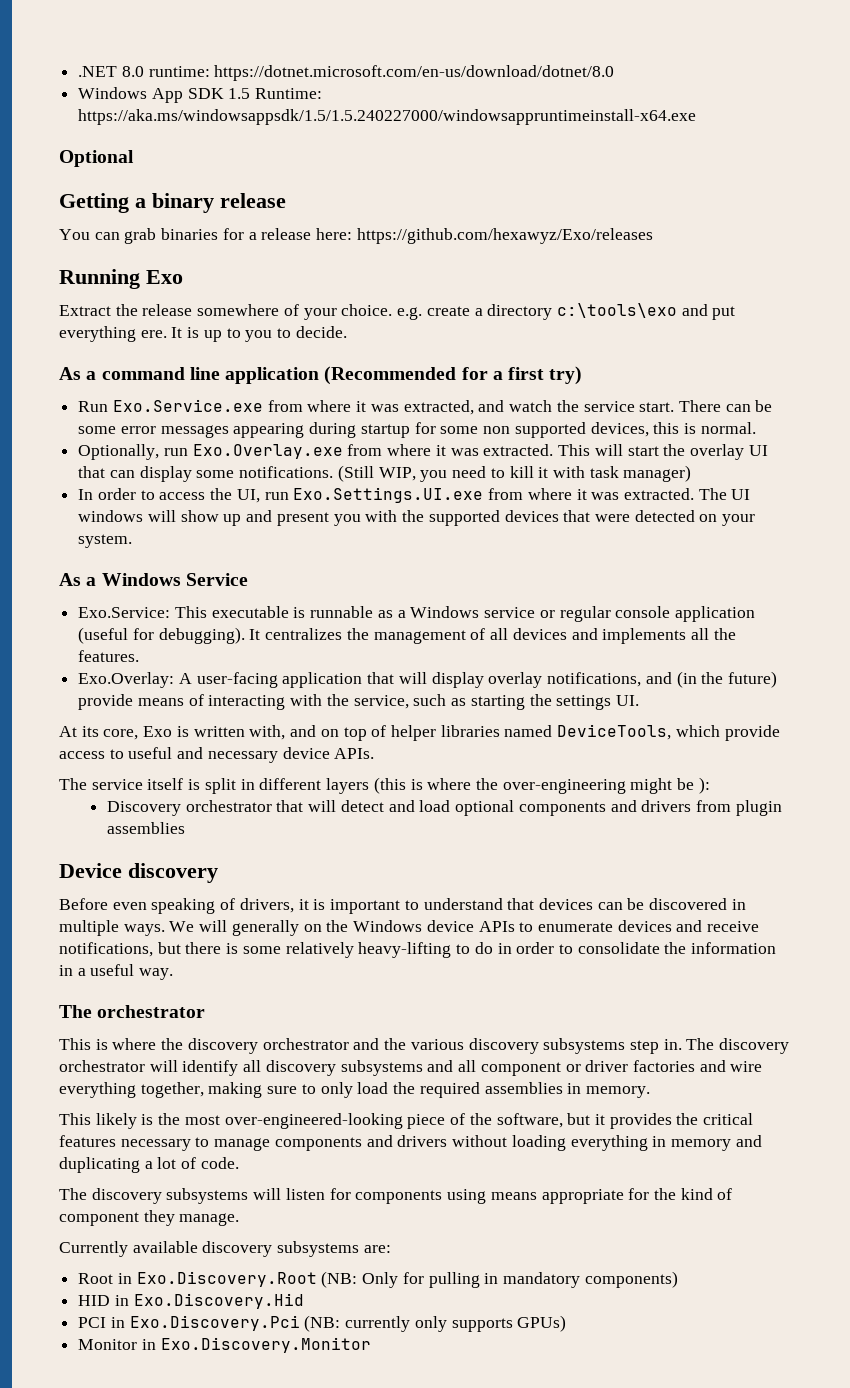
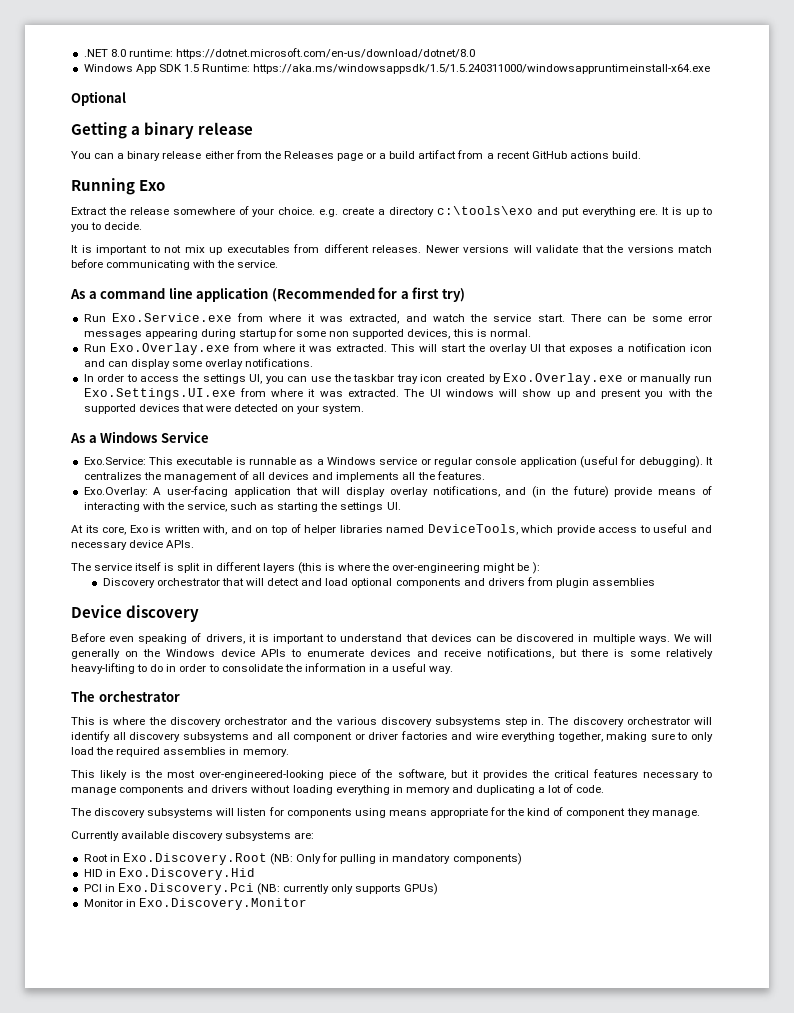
- Windows App SDK 1.5 Runtime: https://aka.ms/windowsappsdk/1.5/1.5.240227000/windowsappruntimeinstall-x64.exe
+ Windows App SDK 1.5 Runtime: https://aka.ms/windowsappsdk/1.5/1.5.240311000/windowsappruntimeinstall-x64.exe
- You can grab binaries for a release here: https://github.com/hexawyz/Exo/releases
+ You can a binary release either from the Releases page or a build artifact from a recent GitHub actions build.
+ It is important to not mix up executables from different releases. Newer versions will validate that the versions match before communicating with the service.
- Optionally, run Exo.Overlay.exe from where it was extracted.
+ Run Exo.Overlay.exe from where it was extracted.
- This will start the overlay UI that can display some notifications. (Still WIP, you need to kill it with task manager)
+ This will start the overlay UI that exposes a notification icon and can display some overlay notifications.
- In order to access the UI, run Exo.Settings.UI.exe from where it was extracted.
+ In order to access the settings UI, you can use the taskbar tray icon created by Exo.Overlay.exe or manually run Exo.Settings.UI.exe from where it was extracted.

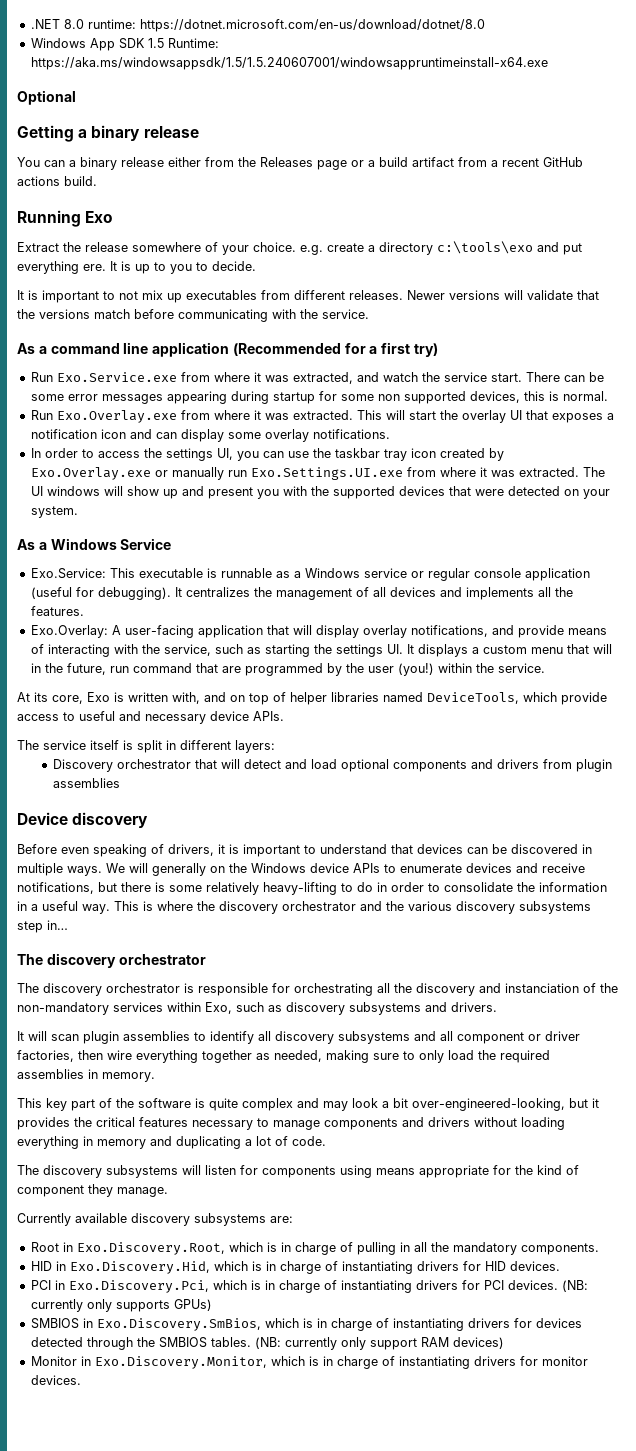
- Windows App SDK 1.5 Runtime: https://aka.ms/windowsappsdk/1.5/1.5.240311000/windowsappruntimeinstall-x64.exe
+ Windows App SDK 1.5 Runtime: https://aka.ms/windowsappsdk/1.5/1.5.240607001/windowsappruntimeinstall-x64.exe
- Exo.Overlay: A user-facing application that will display overlay notifications, and (in the future) provide means of interacting with the service, such as starting the settings UI.
+ Exo.Overlay: A user-facing application that will display overlay notifications, and provide means of interacting with the service, such as starting the settings UI. It displays a custom menu that will in the future, run command that are programmed by the user (you!) within the service.
- The service itself is split in different layers (this is where the over-engineering might be ):
+ The service itself is split in different layers:
- We will generally on the Windows device APIs to enumerate devices and receive notifications, but there is some relatively heavy-lifting to do in order to consolidate the information in a useful way.
- The orchestrator
- This is where the discovery orchestrator and the various discovery subsystems step in. The discovery orchestrator will identify all discovery subsystems and all component or driver factories and wire everything together, making sure to only load the required assemblies in memory.
+ We will generally on the Windows device APIs to enumerate devices and receive notifications, but there is some relatively heavy-lifting to do in order to consolidate the information in a useful way. This is where the discovery orchestrator and the various discovery subsystems step in…
+ The discovery orchestrator
+ The discovery orchestrator is responsible for orchestrating all the discovery and instanciation of the non-mandatory services within Exo, such as discovery subsystems and drivers.
+ It will scan plugin assemblies to identify all discovery subsystems and all component or driver factories, then wire everything together as needed, making sure to only load the required assemblies in memory.
- This likely is the most over-engineered-looking piece of the software, but it provides the critical features necessary to manage components and drivers without loading everything in memory and duplicating a lot of code.
+ This key part of the software is quite complex and may look a bit over-engineered-looking, but it provides the critical features necessary to manage components and drivers without loading everything in memory and duplicating a lot of code.
- Root in Exo.Discovery.Root (NB: Only for pulling in mandatory components)
- HID in Exo.Discovery.Hid
- PCI in Exo.Discovery.Pci (NB: currently only supports GPUs)
+ Root in Exo.Discovery.Root, which is in charge of pulling in all the mandatory components.
+ HID in Exo.Discovery.Hid, which is in charge of instantiating drivers for HID devices.
+ PCI in Exo.Discovery.Pci, which is in charge of instantiating drivers for PCI devices. (NB: currently only supports GPUs)
- Monitor in Exo.Discovery.Monitor
+ SMBIOS in Exo.Discovery.SmBios, which is in charge of instantiating drivers for devices detected through the SMBIOS tables. (NB: currently only support RAM devices)
+ Monitor in Exo.Discovery.Monitor, which is in charge of instantiating drivers for monitor devices.

